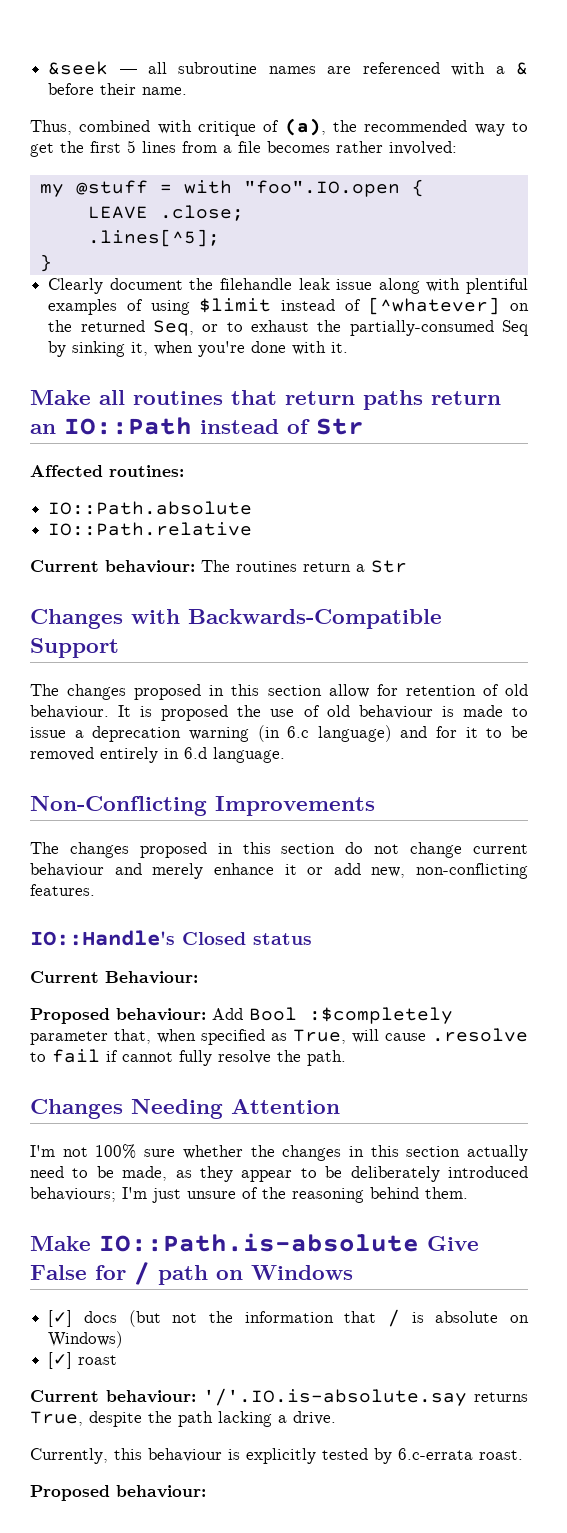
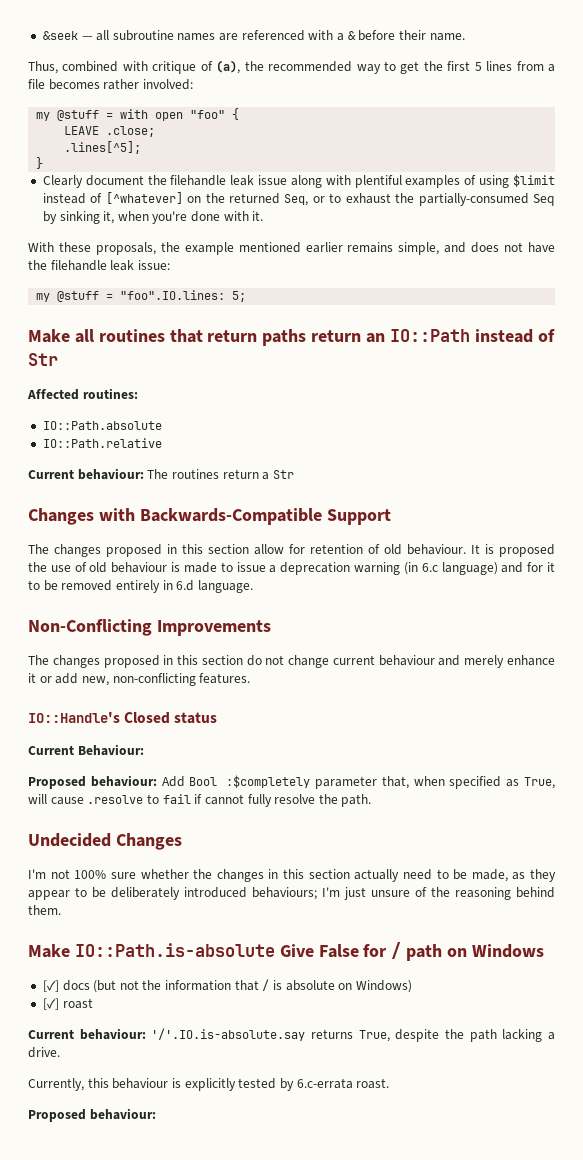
- my @stuff = with "foo".IO.open {
+ my @stuff = with open "foo" {
+ With these proposals, the example mentioned earlier remains simple, and does not have the filehandle leak issue:
+ my @stuff = "foo".IO.lines: 5;
- Changes Needing Attention
+ Undecided Changes

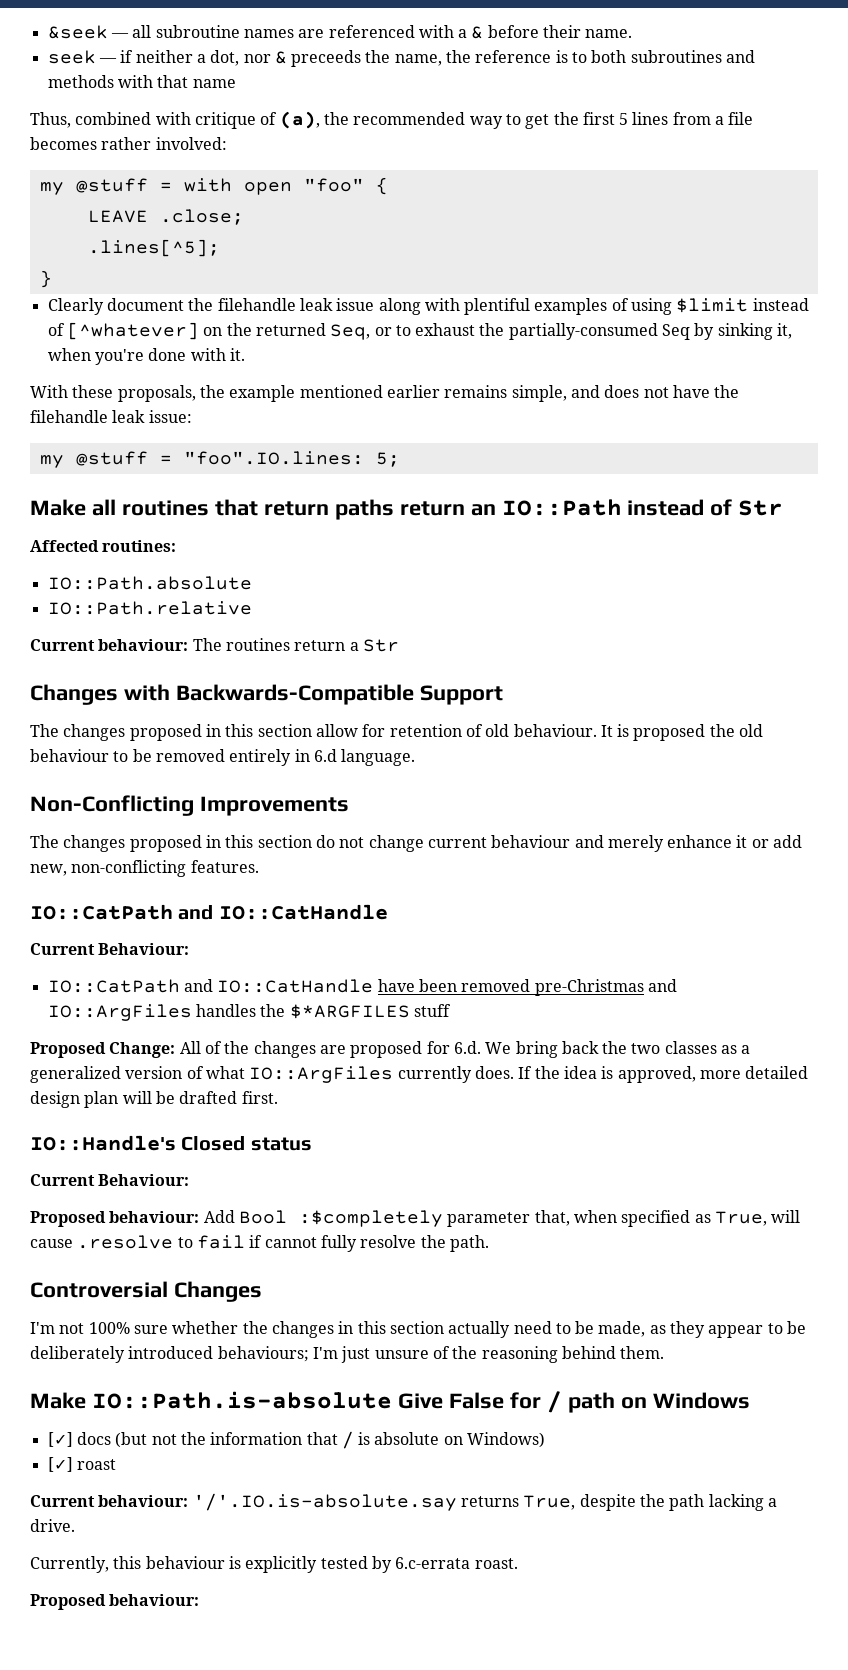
+ seek — if neither a dot, nor & preceeds the name, the reference is to both subroutines and methods with that name
- It is proposed the use of old behaviour is made to issue a deprecation warning (in 6.c language) and for it to be removed entirely in 6.d language.
+ It is proposed the old behaviour to be removed entirely in 6.d language.
  The changes proposed in this section do not change current behaviour and merely enhance it or add new, non-conflicting features.
+ IO::CatPath and IO::CatHandle
+ Current Behaviour:
+ IO::CatPath and IO::CatHandle have been removed pre-Christmas and IO::ArgFiles handles the $*ARGFILES stuff
+ Proposed Change: All of the changes are proposed for 6.d. We bring back the two classes as a generalized version of what IO::ArgFiles currently does. If the idea is approved, more detailed design plan will be drafted first.
- Undecided Changes
+ Controversial Changes

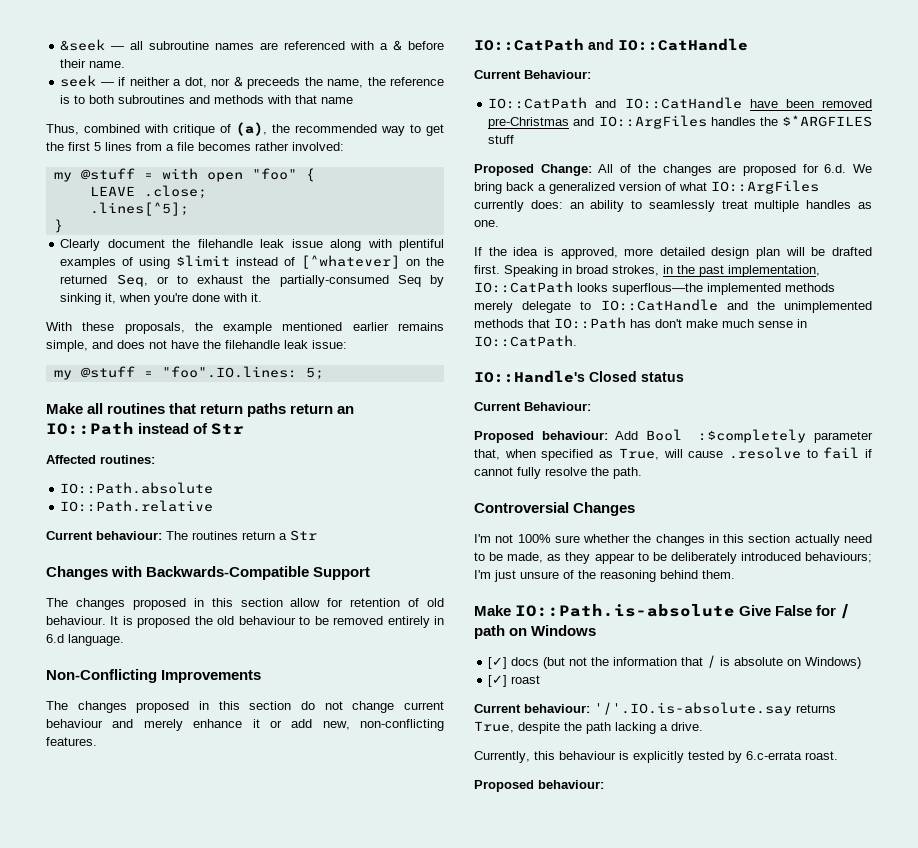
- Proposed Change: All of the changes are proposed for 6.d. We bring back the two classes as a generalized version of what IO::ArgFiles currently does. If the idea is approved, more detailed design plan will be drafted first.
+ Proposed Change: All of the changes are proposed for 6.d. We bring back a generalized version of what IO::ArgFiles currently does: an ability to seamlessly treat multiple handles as one.
+ If the idea is approved, more detailed design plan will be drafted first. Speaking in broad strokes, in the past implementation, IO::CatPath looks superflous—the implemented methods merely delegate to IO::CatHandle and the unimplemented methods that IO::Path has don't make much sense in IO::CatPath.

